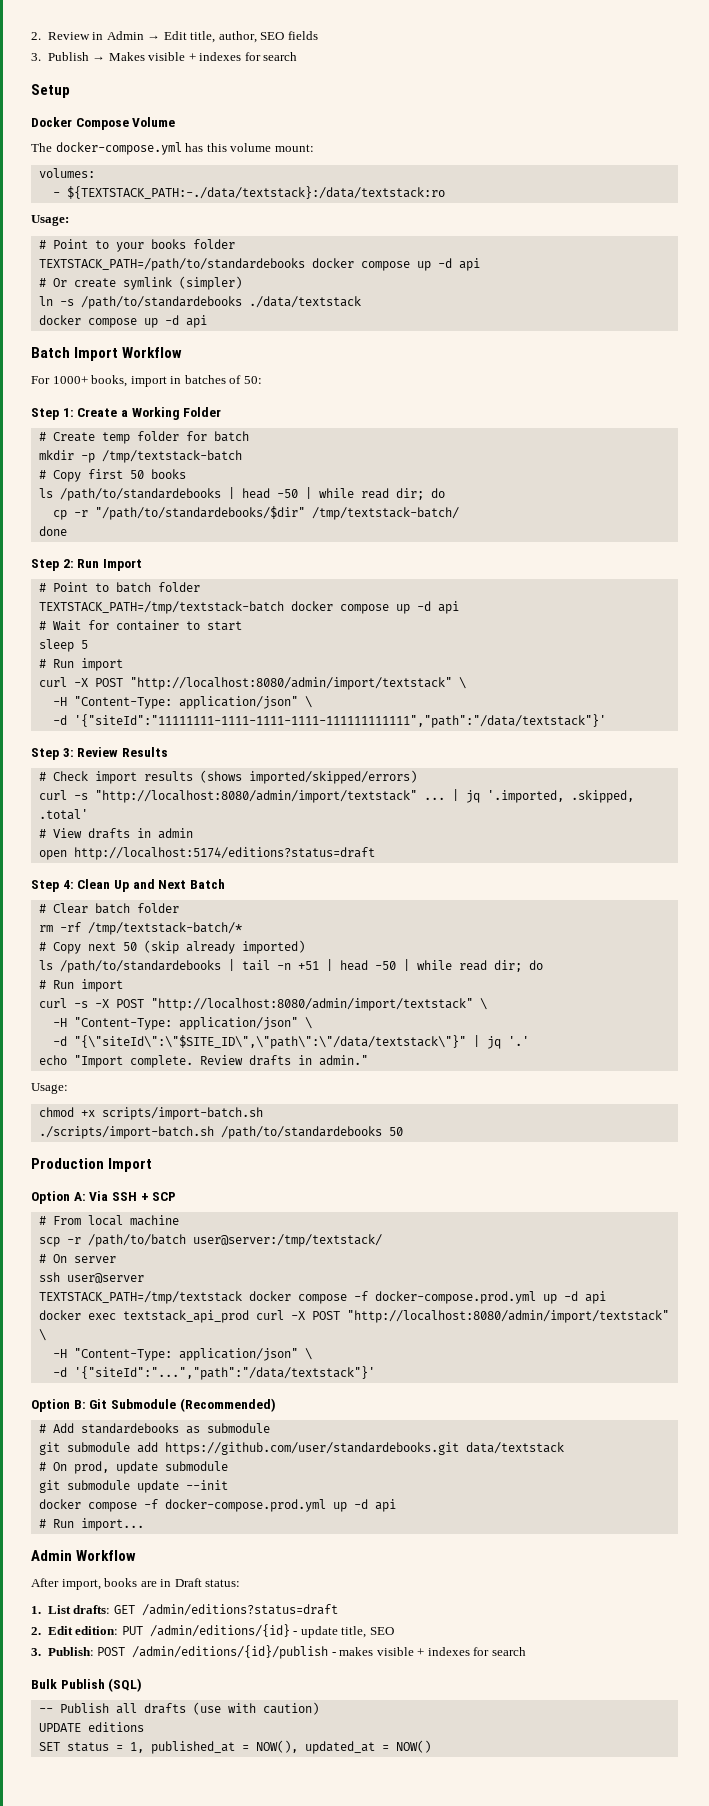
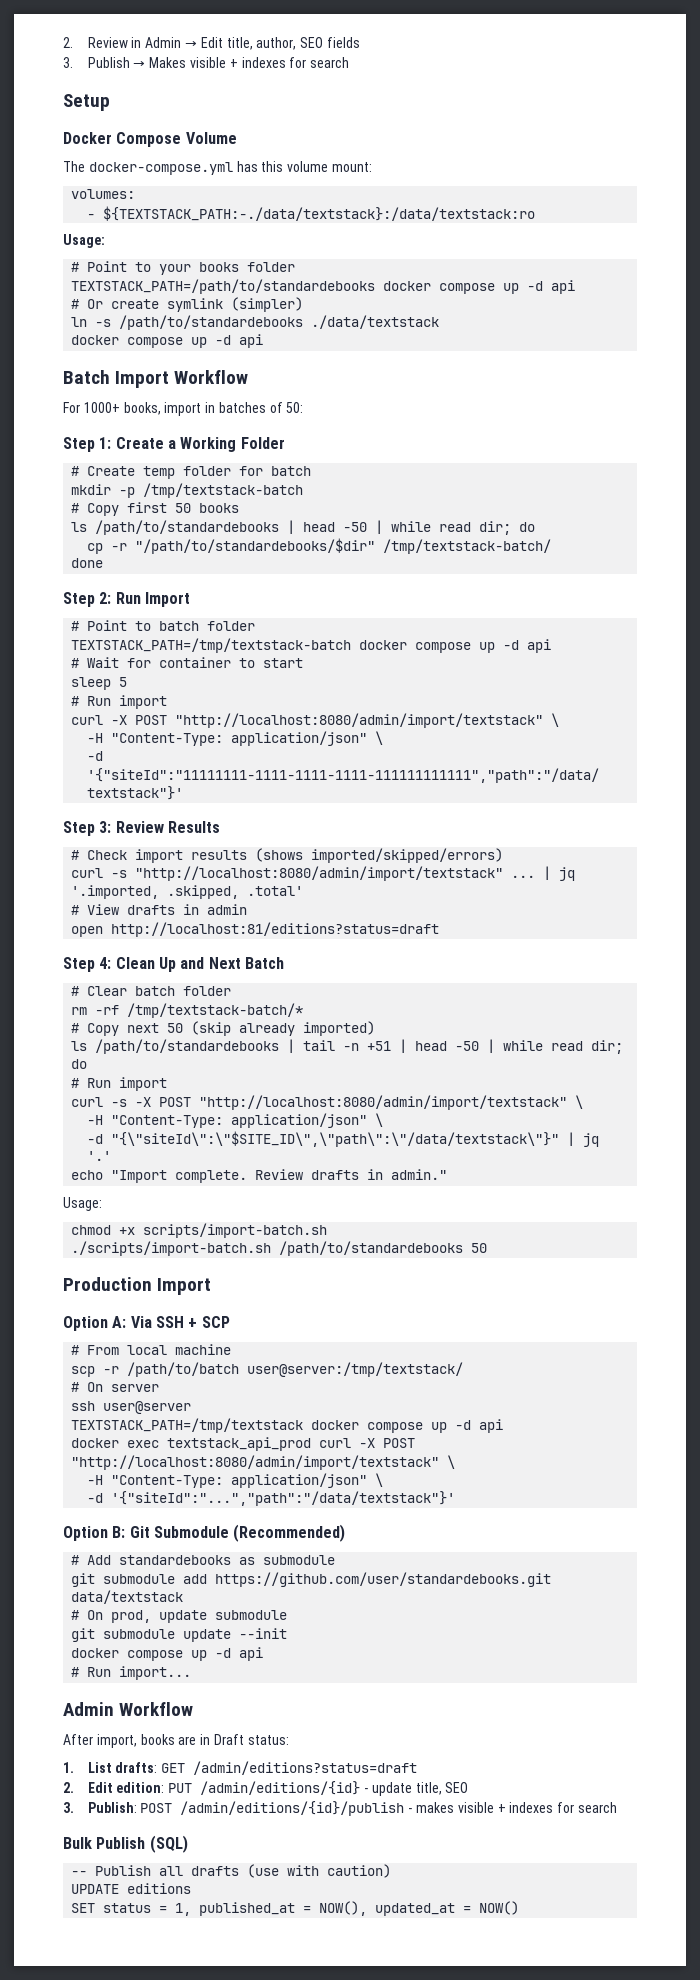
- open http://localhost:5174/editions?status=draft
+ open http://localhost:81/editions?status=draft
- TEXTSTACK_PATH=/tmp/textstack docker compose -f docker-compose.prod.yml up -d api
+ TEXTSTACK_PATH=/tmp/textstack docker compose up -d api
  git submodule update --init
- docker compose -f docker-compose.prod.yml up -d api
+ docker compose up -d api

